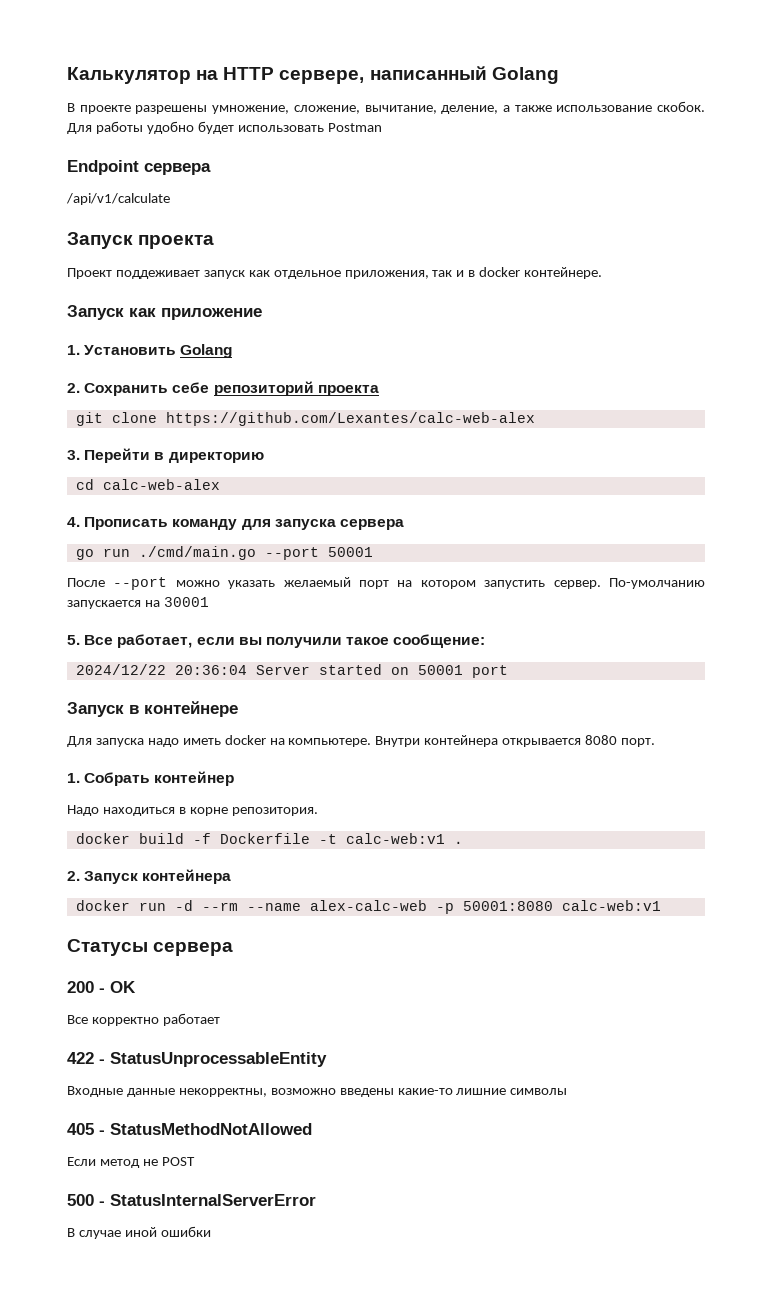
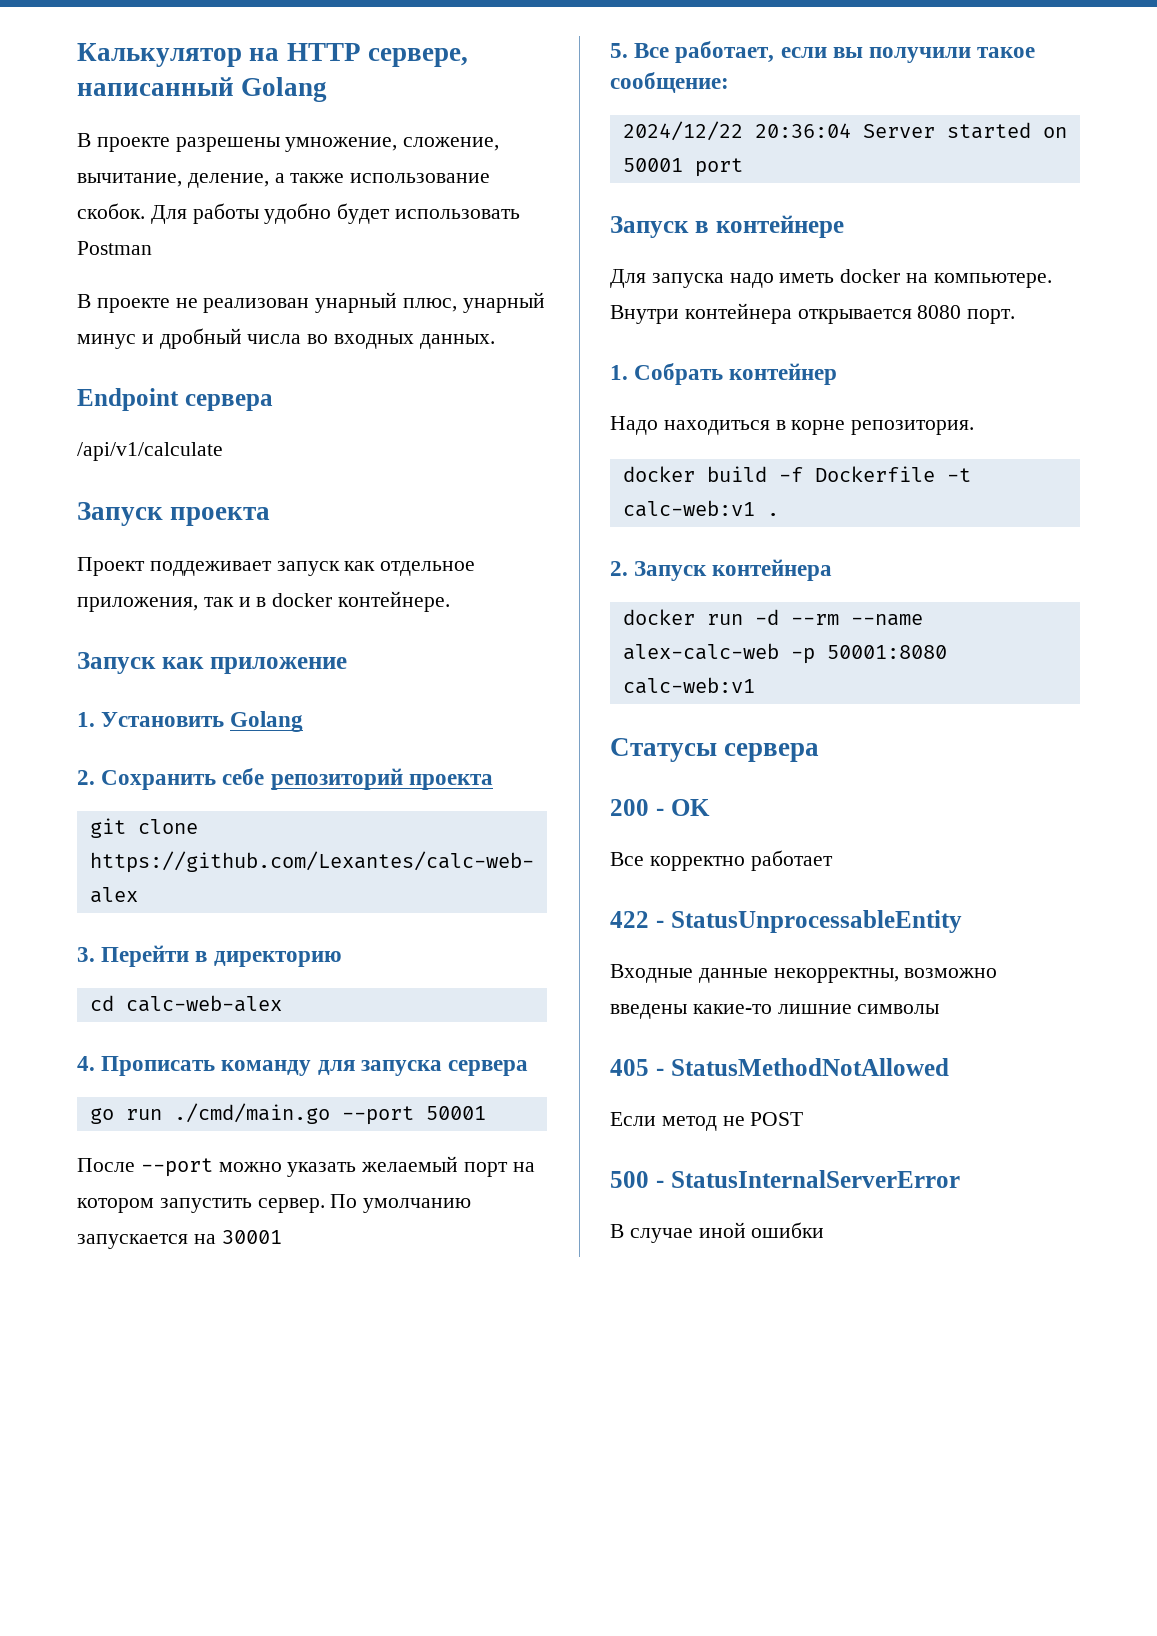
+ В проекте не реализован унарный плюс, унарный минус и дробный числа во входных данных.
- По-умолчанию запускается на 30001
+ По умолчанию запускается на 30001

